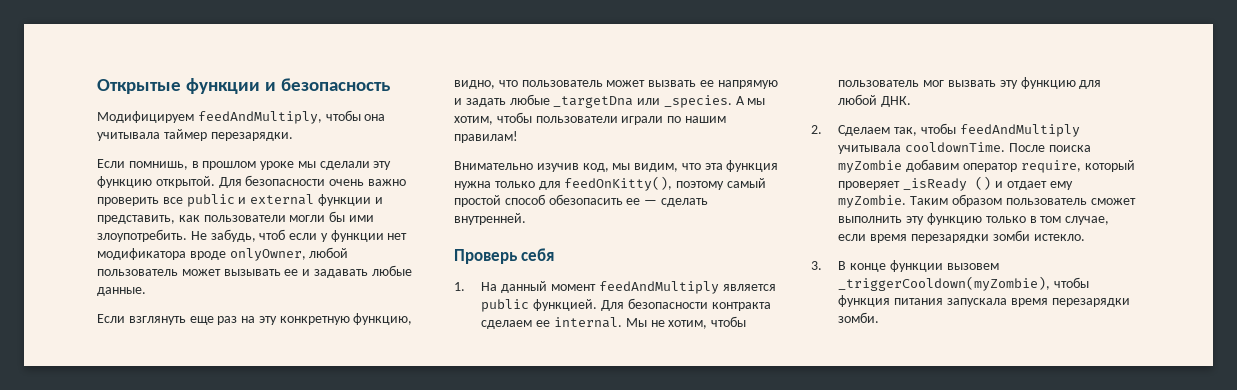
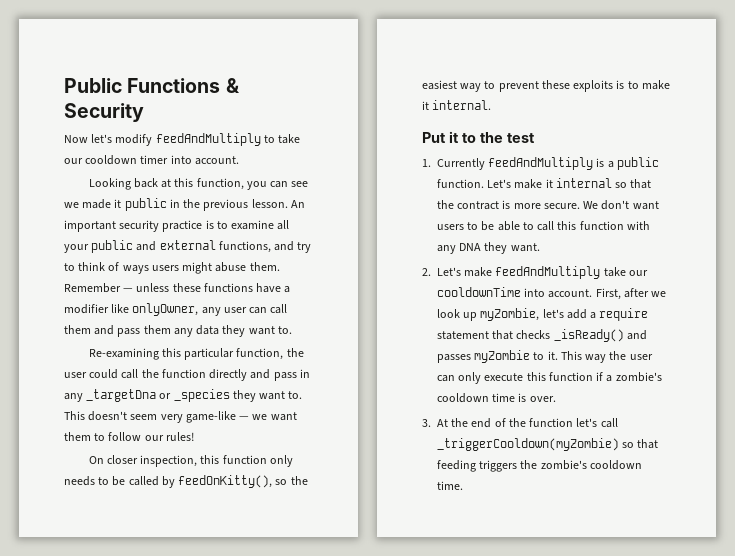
- Открытые функции и безопасность
- Модифицируем feedAndMultiply, чтобы она учитывала таймер перезарядки.
- Если помнишь, в прошлом уроке мы сделали эту функцию открытой. Для безопасности очень важно проверить все public и external функции и представить, как пользователи могли бы ими злоупотребить. Не забудь, чтоб если у функции нет модификатора вроде onlyOwner, любой пользователь может вызывать ее и задавать любые данные.
- Если взглянуть еще раз на эту конкретную функцию, видно, что пользователь может вызвать ее напрямую и задать любые _targetDna или _species. А мы хотим, чтобы пользователи играли по нашим правилам!
- Внимательно изучив код, мы видим, что эта функция нужна только для feedOnKitty(), поэтому самый простой способ обезопасить ее — сделать внутренней.
- Проверь себя
- 1. На данный момент feedAndMultiply является public функцией. Для безопасности контракта сделаем ее internal. Мы не хотим, чтобы пользователь мог вызвать эту функцию для любой ДНК.
- 2. Сделаем так, чтобы feedAndMultiply учитывала cooldownTime. После поиска myZombie добавим оператор require, который проверяет _isReady () и отдает ему myZombie. Таким образом пользователь сможет выполнить эту функцию только в том случае, если время перезарядки зомби истекло.
- 3. В конце функции вызовем _triggerCooldown(myZombie), чтобы функция питания запускала время перезарядки зомби.
+ Public Functions & Security
+ Now let's modify feedAndMultiply to take our cooldown timer into account.
+ Looking back at this function, you can see we made it public in the previous lesson. An important security practice is to examine all your public and external functions, and try to think of ways users might abuse them. Remember — unless these functions have a modifier like onlyOwner, any user can call them and pass them any data they want to.
+ Re-examining this particular function, the user could call the function directly and pass in any _targetDna or _species they want to. This doesn't seem very game-like — we want them to follow our rules!
+ On closer inspection, this function only needs to be called by feedOnKitty(), so the easiest way to prevent these exploits is to make it internal.
+ Put it to the test
+ 1. Currently feedAndMultiply is a public function. Let's make it internal so that the contract is more secure. We don't want users to be able to call this function with any DNA they want.
+ 2. Let's make feedAndMultiply take our cooldownTime into account. First, after we look up myZombie, let's add a require statement that checks _isReady() and passes myZombie to it. This way the user can only execute this function if a zombie's cooldown time is over.
+ 3. At the end of the function let's call _triggerCooldown(myZombie) so that feeding triggers the zombie's cooldown time.

